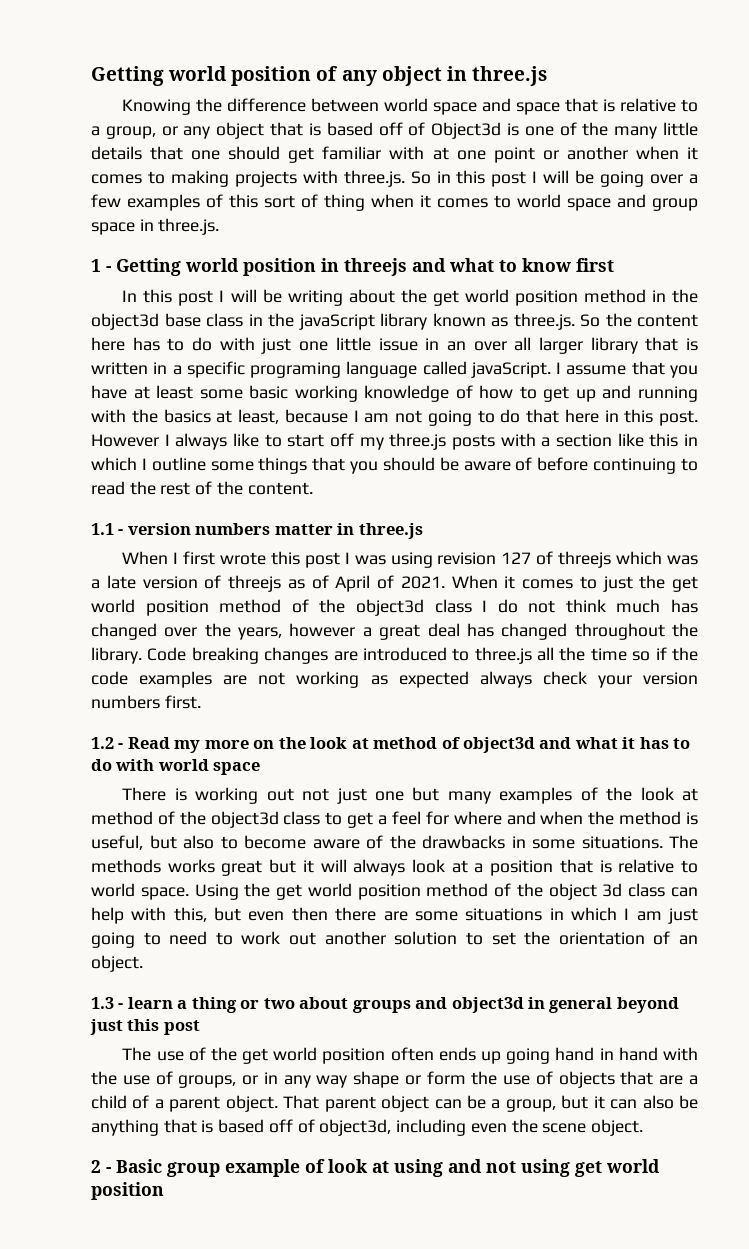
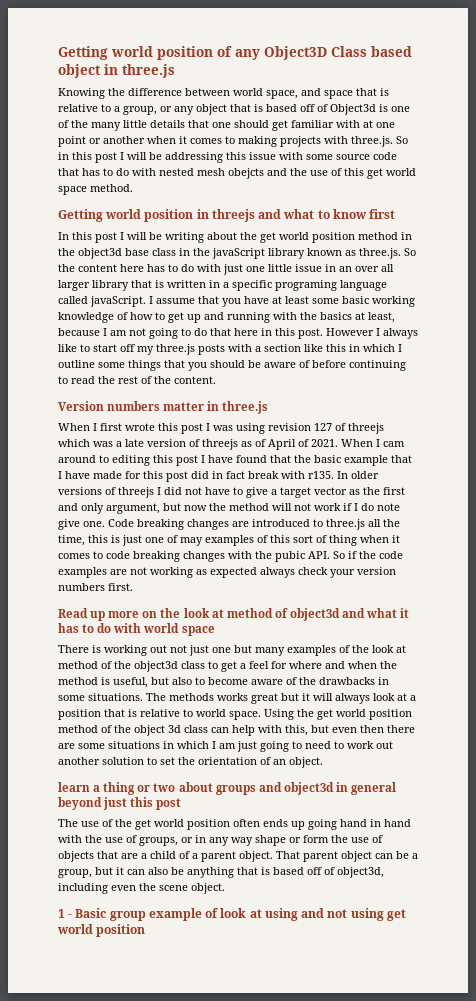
- Getting world position of any object in three.js
+ Getting world position of any Object3D Class based object in three.js
- Knowing the difference between world space and space that is relative to a group, or any object that is based off of Object3d is one of the many little details that one should get familiar with at one point or another when it comes to making projects with three.js. So in this post I will be going over a few examples of this sort of thing when it comes to world space and group space in three.js.
- 1 - Getting world position in threejs and what to know first
+ Knowing the difference between world space, and space that is relative to a group, or any object that is based off of Object3d is one of the many little details that one should get familiar with at one point or another when it comes to making projects with three.js. So in this post I will be addressing this issue with some source code that has to do with nested mesh obejcts and the use of this get world space method.
+ Getting world position in threejs and what to know first
- 1.1 - version numbers matter in three.js
+ Version numbers matter in three.js
- When it comes to just the get world position method of the object3d class I do not think much has changed over the years, however a great deal has changed throughout the library.
+ When I cam around to editing this post I have found that the basic example that I have made for this post did in fact break with r135. In older versions of threejs I did not have to give a target vector as the first and only argument, but now the method will not work if I do note give one.
- Code breaking changes are introduced to three.js all the time so if the code examples are not working as expected always check your version numbers first.
+ Code breaking changes are introduced to three.js all the time, this is just one of may examples of this sort of thing when it comes to code breaking changes with the pubic API. So if the code examples are not working as expected always check your version numbers first.
- 1.2 - Read my more on the look at method of object3d and what it has to do with world space
+ Read up more on the look at method of object3d and what it has to do with world space
- 1.3 - learn a thing or two about groups and object3d in general beyond just this post
+ learn a thing or two about groups and object3d in general beyond just this post
- 2 - Basic group example of look at using and not using get world position
+ 1 - Basic group example of look at using and not using get world position

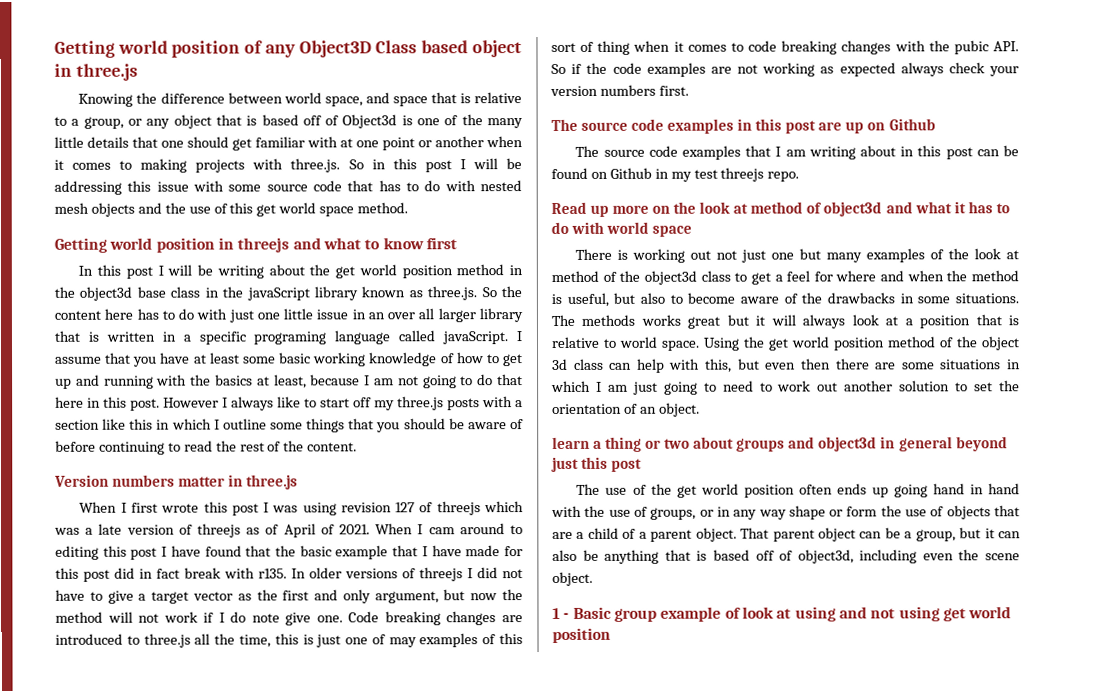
- Knowing the difference between world space, and space that is relative to a group, or any object that is based off of Object3d is one of the many little details that one should get familiar with at one point or another when it comes to making projects with three.js. So in this post I will be addressing this issue with some source code that has to do with nested mesh obejcts and the use of this get world space method.
+ Knowing the difference between world space, and space that is relative to a group, or any object that is based off of Object3d is one of the many little details that one should get familiar with at one point or another when it comes to making projects with three.js. So in this post I will be addressing this issue with some source code that has to do with nested mesh objects and the use of this get world space method.
+ The source code examples in this post are up on Github
+ The source code examples that I am writing about in this post can be found on Github in my test threejs repo.

